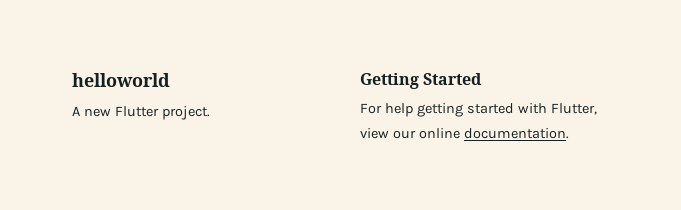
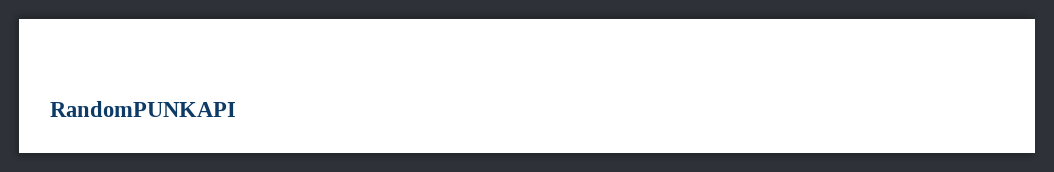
- helloworld
- A new Flutter project.
- Getting Started
- For help getting started with Flutter, view our online documentation.
+ RandomPUNKAPI

